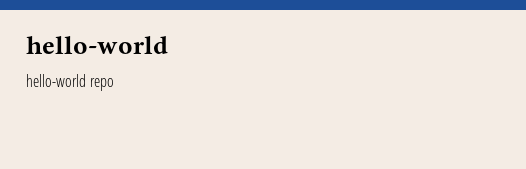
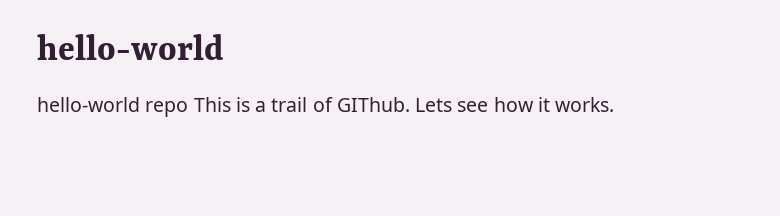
- hello-world repo
+ hello-world repo This is a trail of GIThub. Lets see how it works.

